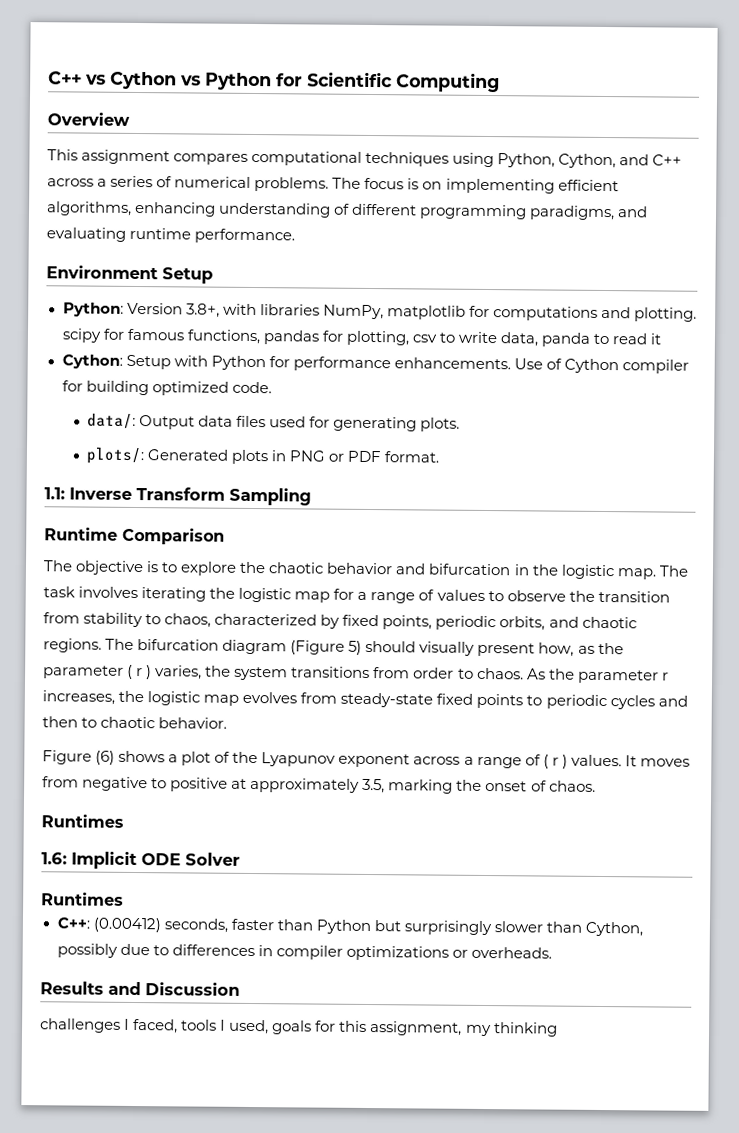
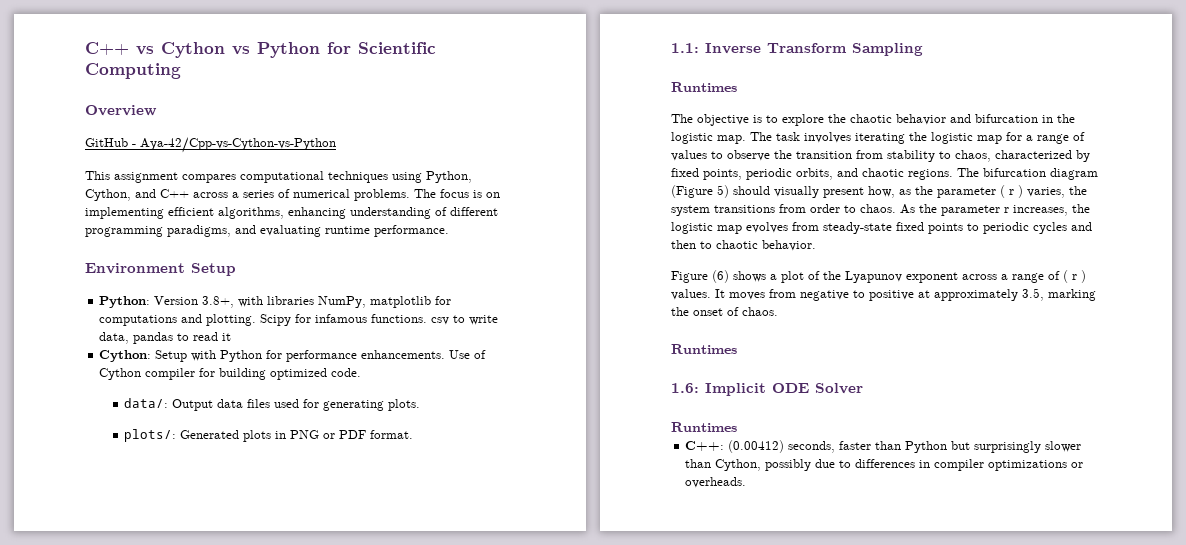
+ GitHub - Aya-42/Cpp-vs-Cython-vs-Python
- Python: Version 3.8+, with libraries NumPy, matplotlib for computations and plotting. scipy for famous functions, pandas for plotting, csv to write data, panda to read it
+ Python: Version 3.8+, with libraries NumPy, matplotlib for computations and plotting. Scipy for infamous functions. csv to write data, pandas to read it
  1.1: Inverse Transform Sampling
- Runtime Comparison
+ Runtimes
- Results and Discussion
- challenges I faced, tools I used, goals for this assignment, my thinking

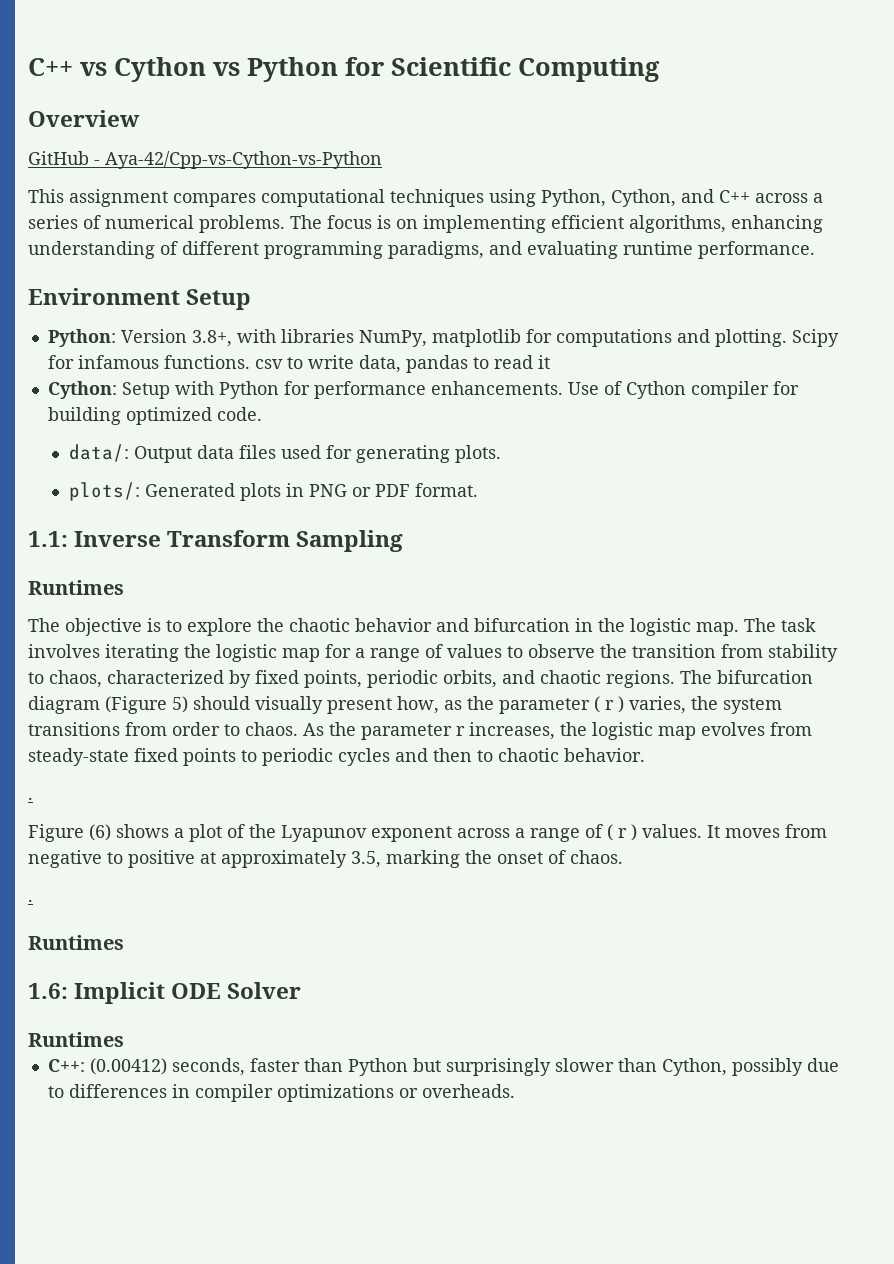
  As the parameter r increases, the logistic map evolves from steady-state fixed points to periodic cycles and then to chaotic behavior.
+ .
  It moves from negative to positive at approximately 3.5, marking the onset of chaos.
+ .

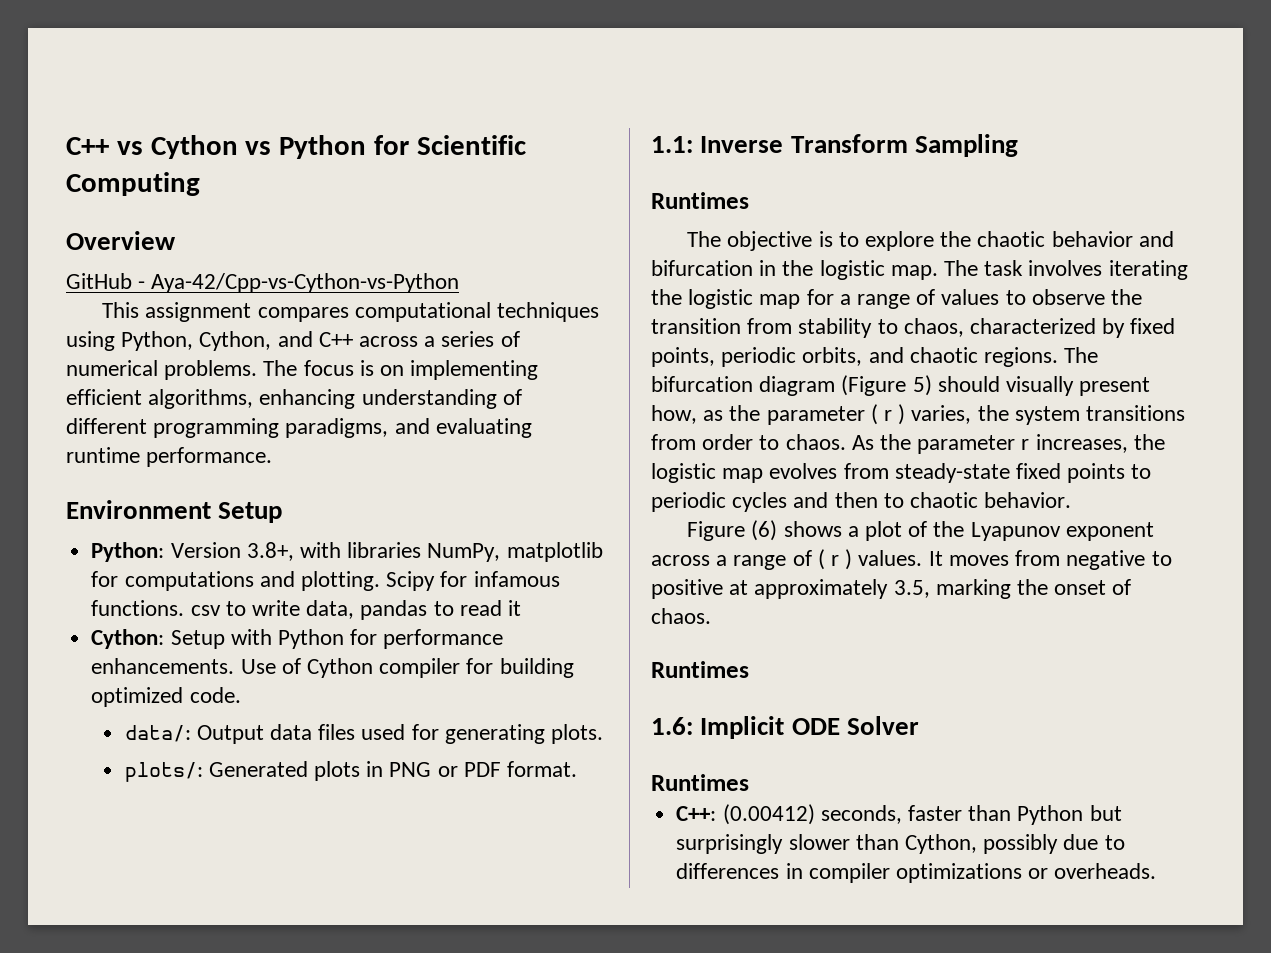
  As the parameter r increases, the logistic map evolves from steady-state fixed points to periodic cycles and then to chaotic behavior.
- .
  It moves from negative to positive at approximately 3.5, marking the onset of chaos.
- .

